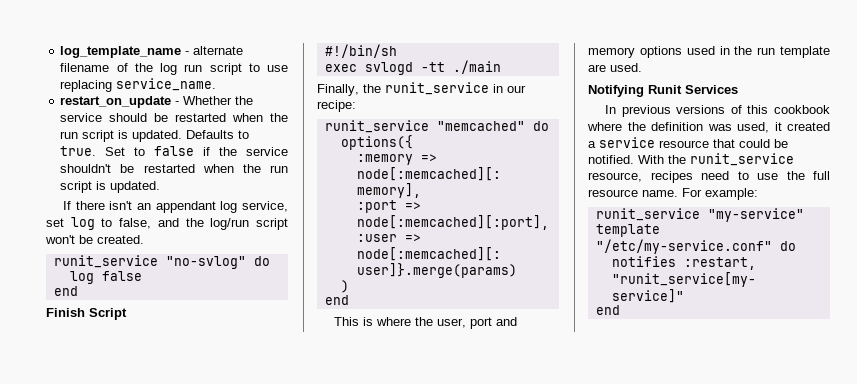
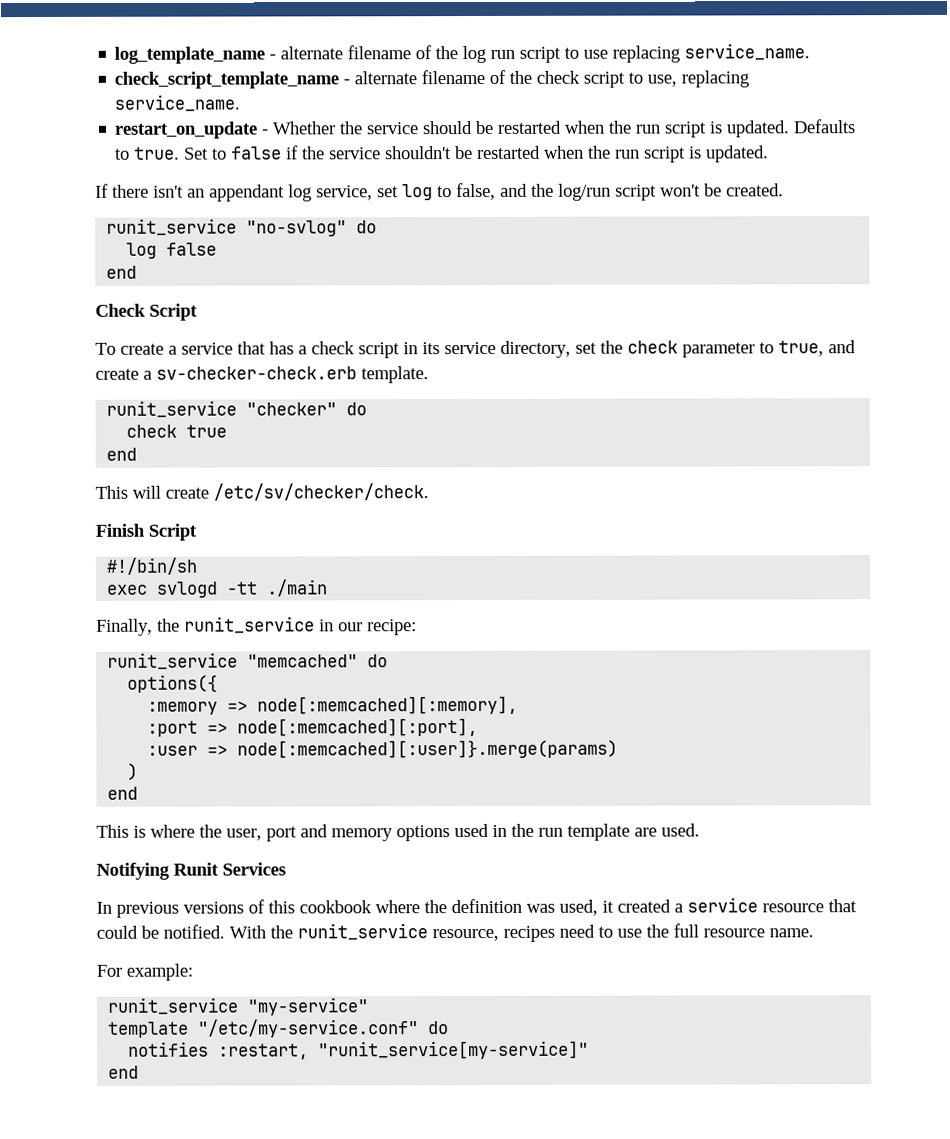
+ check_script_template_name - alternate filename of the check script to use, replacing service_name.
+ Check Script
+ To create a service that has a check script in its service directory, set the check parameter to true, and create a sv-checker-check.erb template.
+ runit_service "checker" do
+ check true
+ end
+ This will create /etc/sv/checker/check.
- With the runit_service resource, recipes need to use the full resource name. For example:
+ With the runit_service resource, recipes need to use the full resource name.
+ For example:

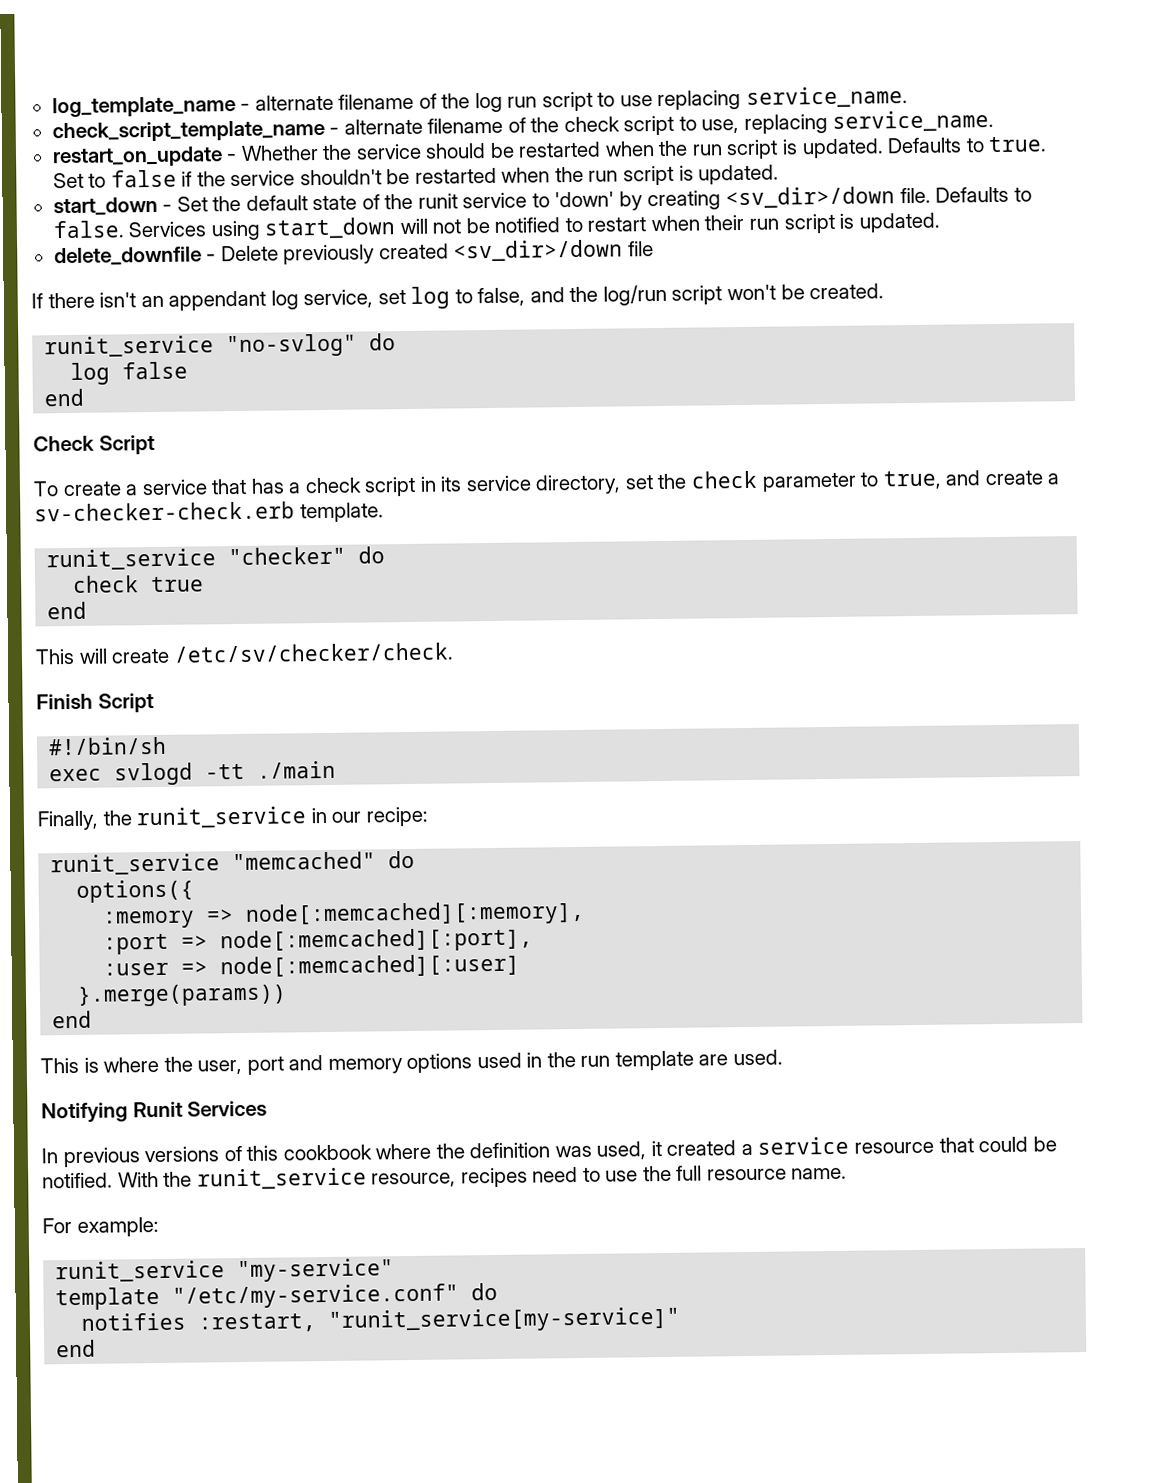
+ start_down - Set the default state of the runit service to 'down' by creating <sv_dir>/down file. Defaults to false. Services using start_down will not be notified to restart when their run script is updated.
+ delete_downfile - Delete previously created <sv_dir>/down file
- :user => node[:memcached][:user]}.merge(params)
- )
+ :user => node[:memcached][:user]
+ }.merge(params))

